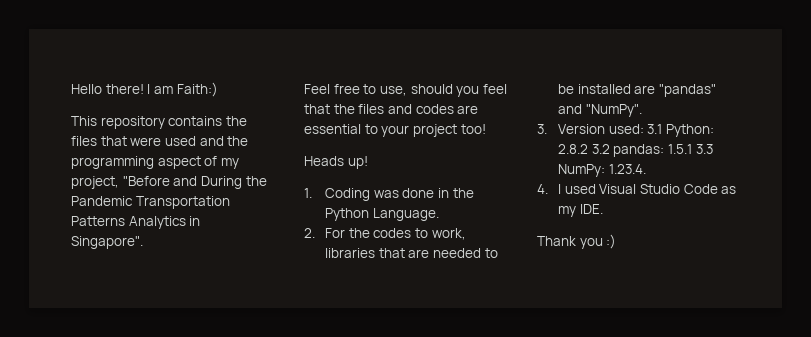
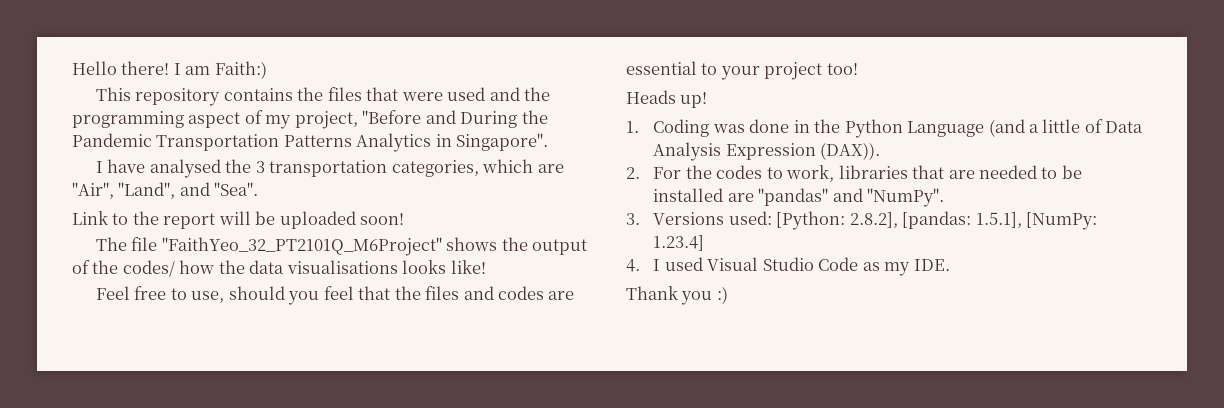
+ I have analysed the 3 transportation categories, which are "Air", "Land", and "Sea".
+ Link to the report will be uploaded soon!
+ The file "FaithYeo_32_PT2101Q_M6Project" shows the output of the codes/ how the data visualisations looks like!
- 1. Coding was done in the Python Language.
+ 1. Coding was done in the Python Language (and a little of Data Analysis Expression (DAX)).
- 3. Version used: 3.1 Python: 2.8.2 3.2 pandas: 1.5.1 3.3 NumPy: 1.23.4.
+ 3. Versions used: [Python: 2.8.2], [pandas: 1.5.1], [NumPy: 1.23.4]

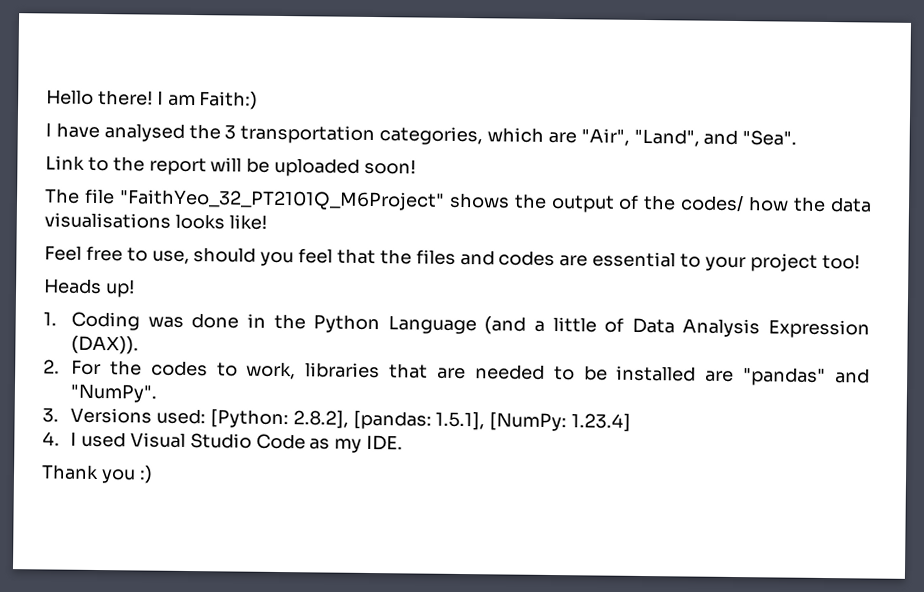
- This repository contains the files that were used and the programming aspect of my project, "Before and During the Pandemic Transportation Patterns Analytics in Singapore".

